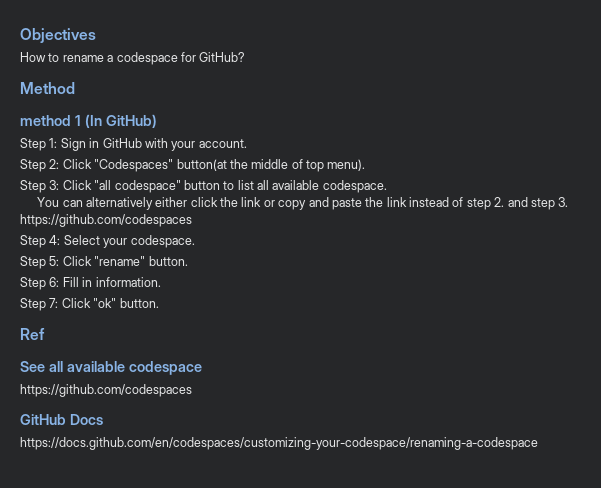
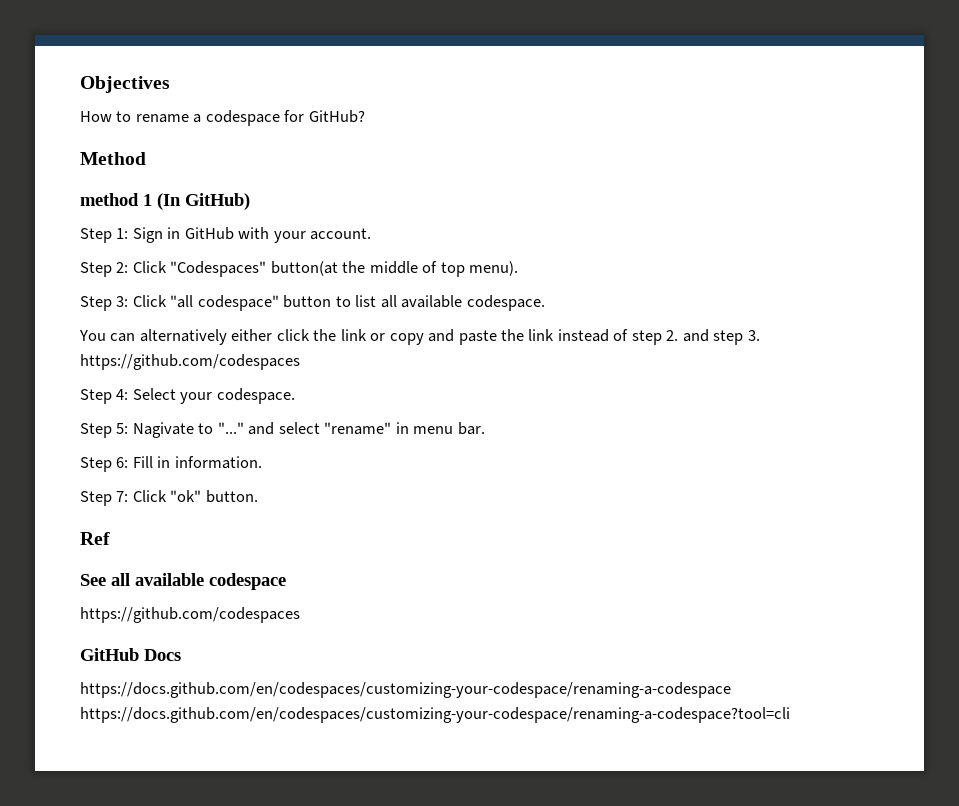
- Step 5: Click "rename" button.
+ Step 5: Nagivate to "..." and select "rename" in menu bar.
- https://docs.github.com/en/codespaces/customizing-your-codespace/renaming-a-codespace
+ https://docs.github.com/en/codespaces/customizing-your-codespace/renaming-a-codespace https://docs.github.com/en/codespaces/customizing-your-codespace/renaming-a-codespace?tool=cli

